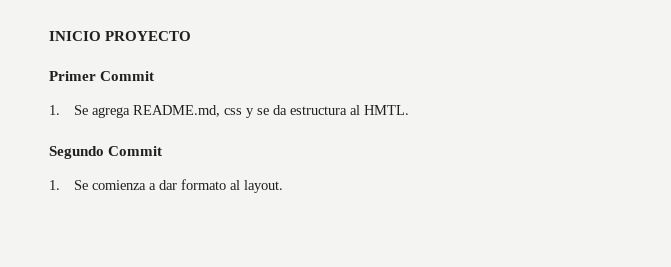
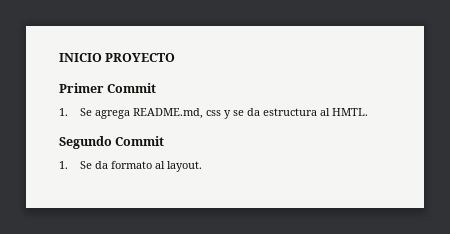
- 1. Se comienza a dar formato al layout.
+ 1. Se da formato al layout.

